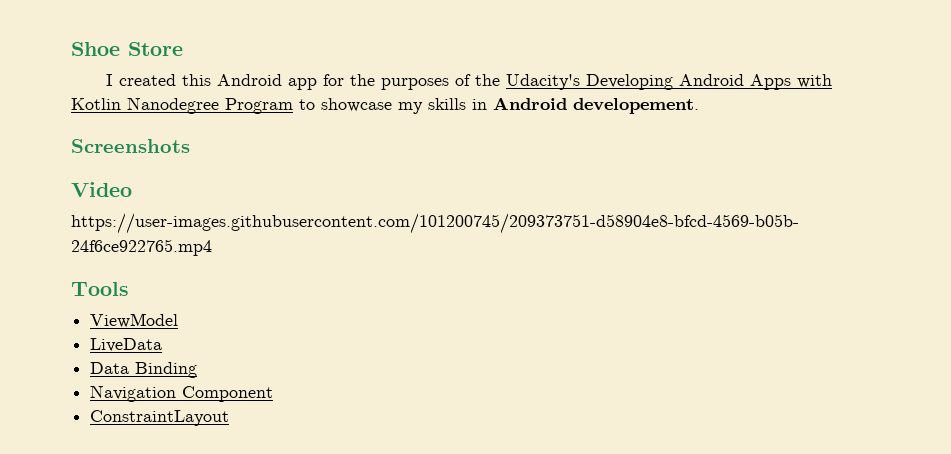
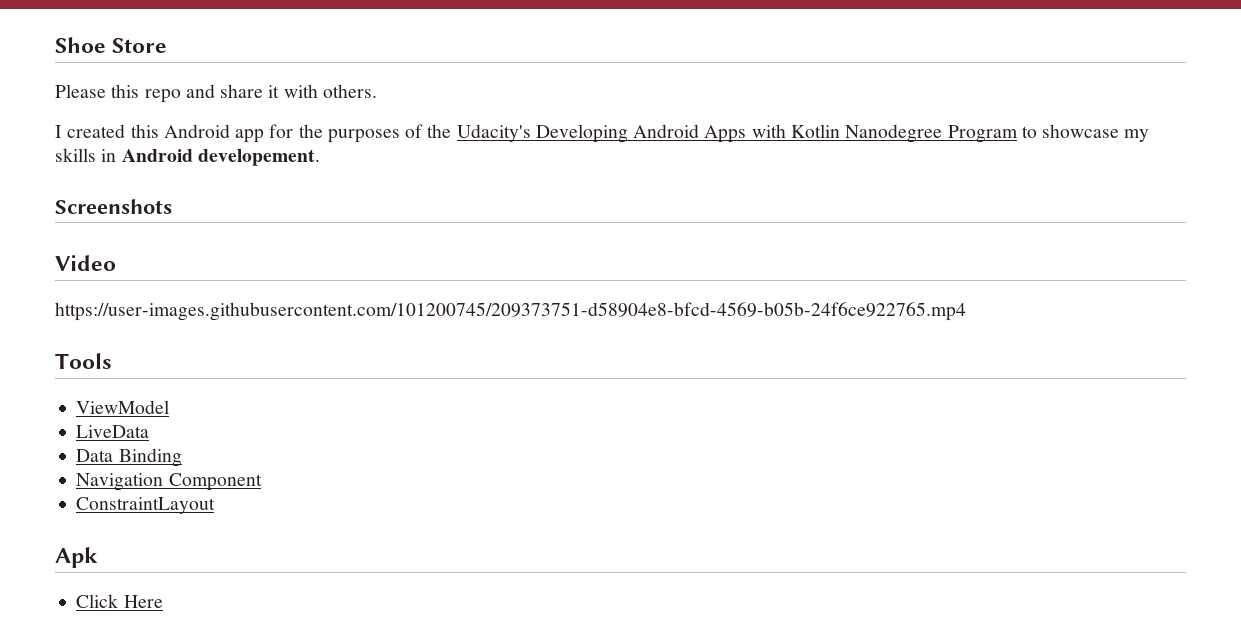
+ Please this repo and share it with others.
+ Apk
+ Click Here

